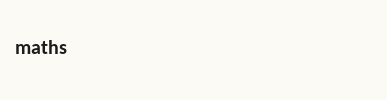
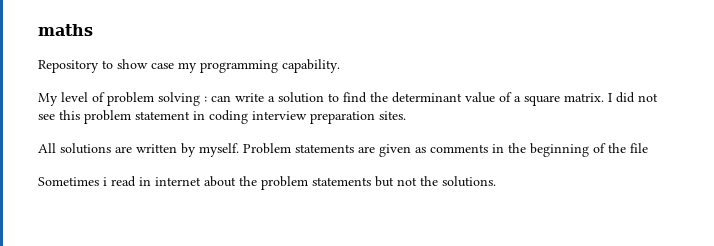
+ Repository to show case my programming capability.
+ My level of problem solving : can write a solution to find the determinant value of a square matrix. I did not see this problem statement in coding interview preparation sites.
+ All solutions are written by myself. Problem statements are given as comments in the beginning of the file
+ Sometimes i read in internet about the problem statements but not the solutions.

